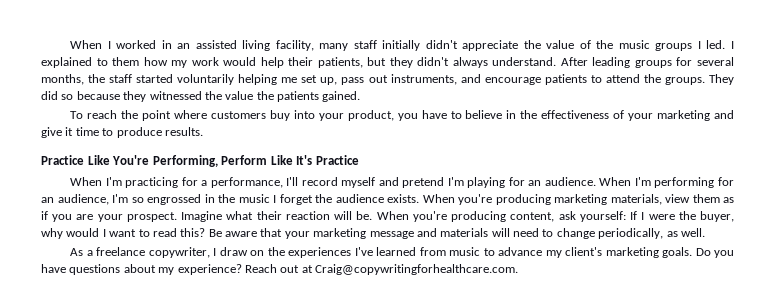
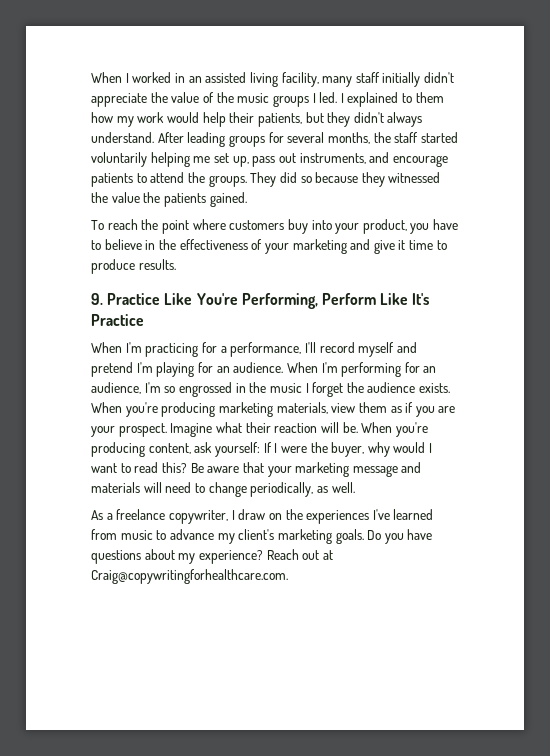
- Practice Like You're Performing, Perform Like It's Practice
+ 9. Practice Like You're Performing, Perform Like It's Practice

